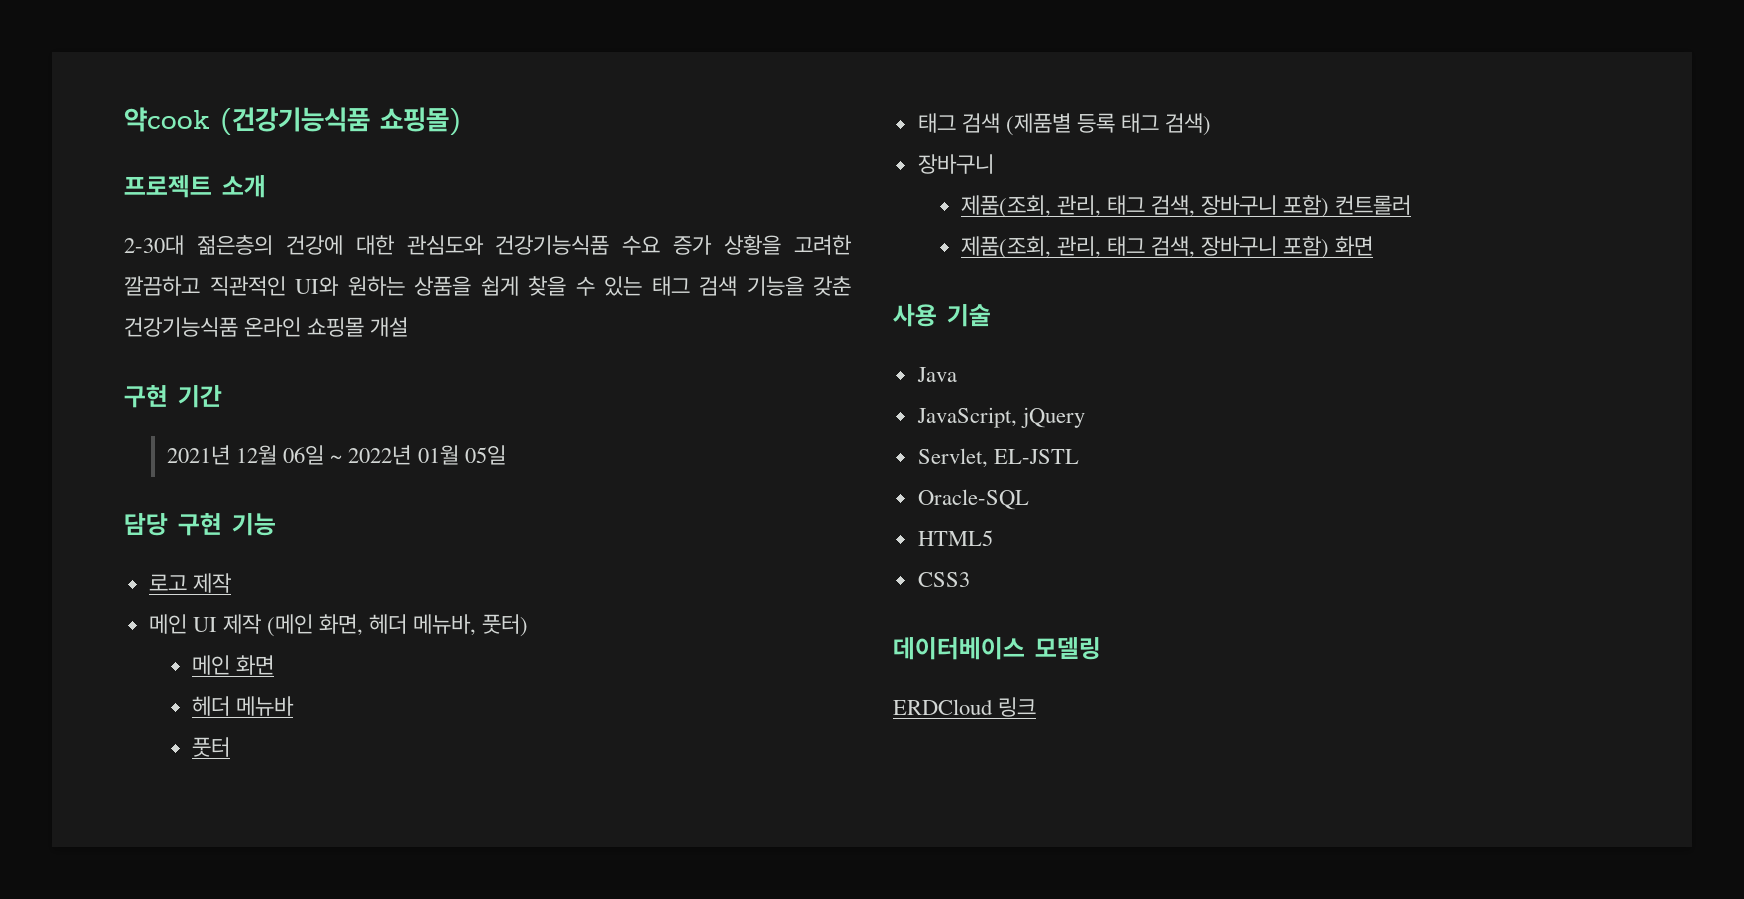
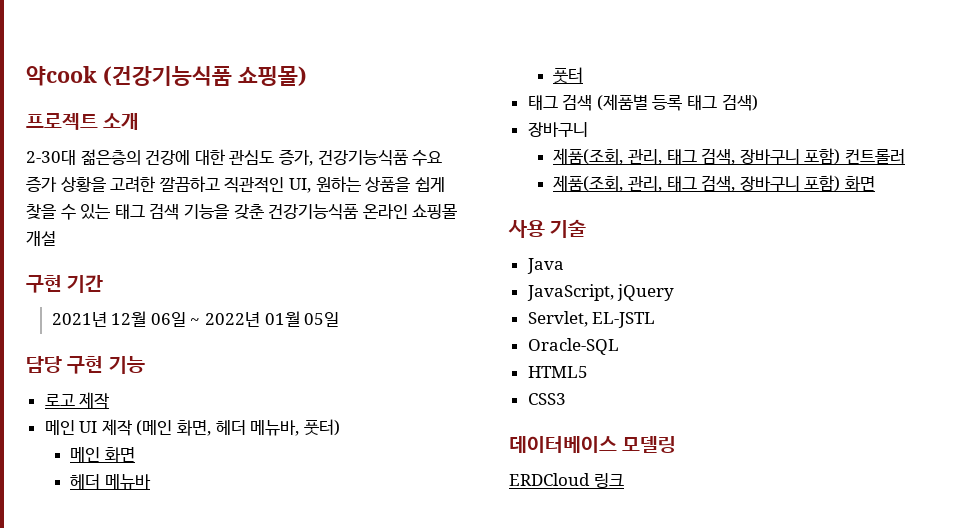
- 2-30대 젊은층의 건강에 대한 관심도와 건강기능식품 수요 증가 상황을 고려한 깔끔하고 직관적인 UI와 원하는 상품을 쉽게 찾을 수 있는 태그 검색 기능을 갖춘 건강기능식품 온라인 쇼핑몰 개설
+ 2-30대 젊은층의 건강에 대한 관심도 증가, 건강기능식품 수요 증가 상황을 고려한 깔끔하고 직관적인 UI, 원하는 상품을 쉽게 찾을 수 있는 태그 검색 기능을 갖춘 건강기능식품 온라인 쇼핑몰 개설

